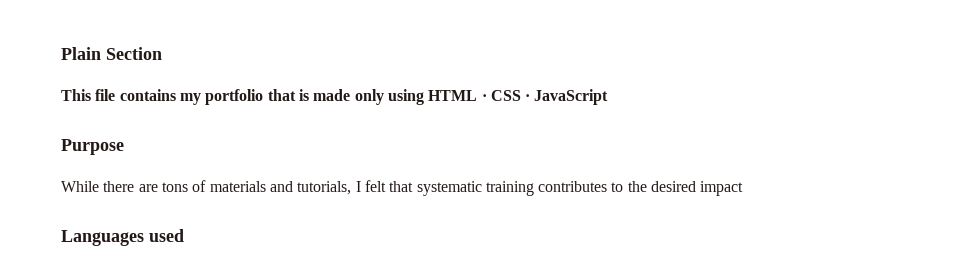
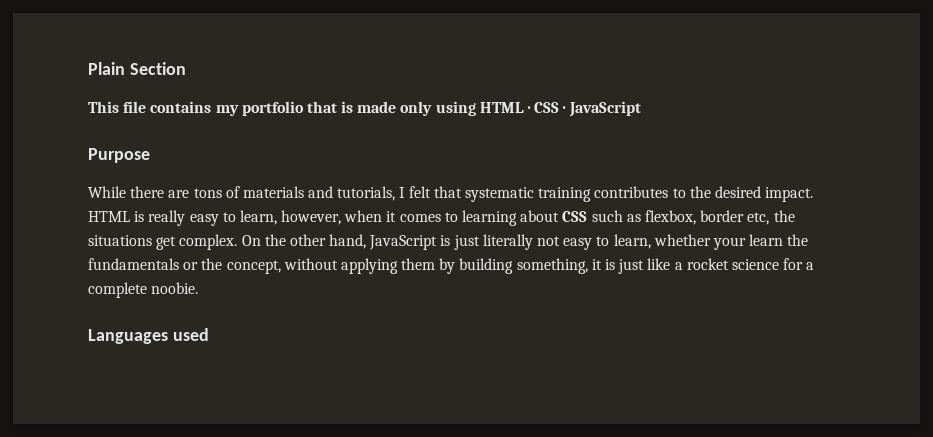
- While there are tons of materials and tutorials, I felt that systematic training contributes to the desired impact
+ While there are tons of materials and tutorials, I felt that systematic training contributes to the desired impact. HTML is really easy to learn, however, when it comes to learning about CSS such as flexbox, border etc, the situations get complex. On the other hand, JavaScript is just literally not easy to learn, whether your learn the fundamentals or the concept, without applying them by building something, it is just like a rocket science for a complete noobie.

